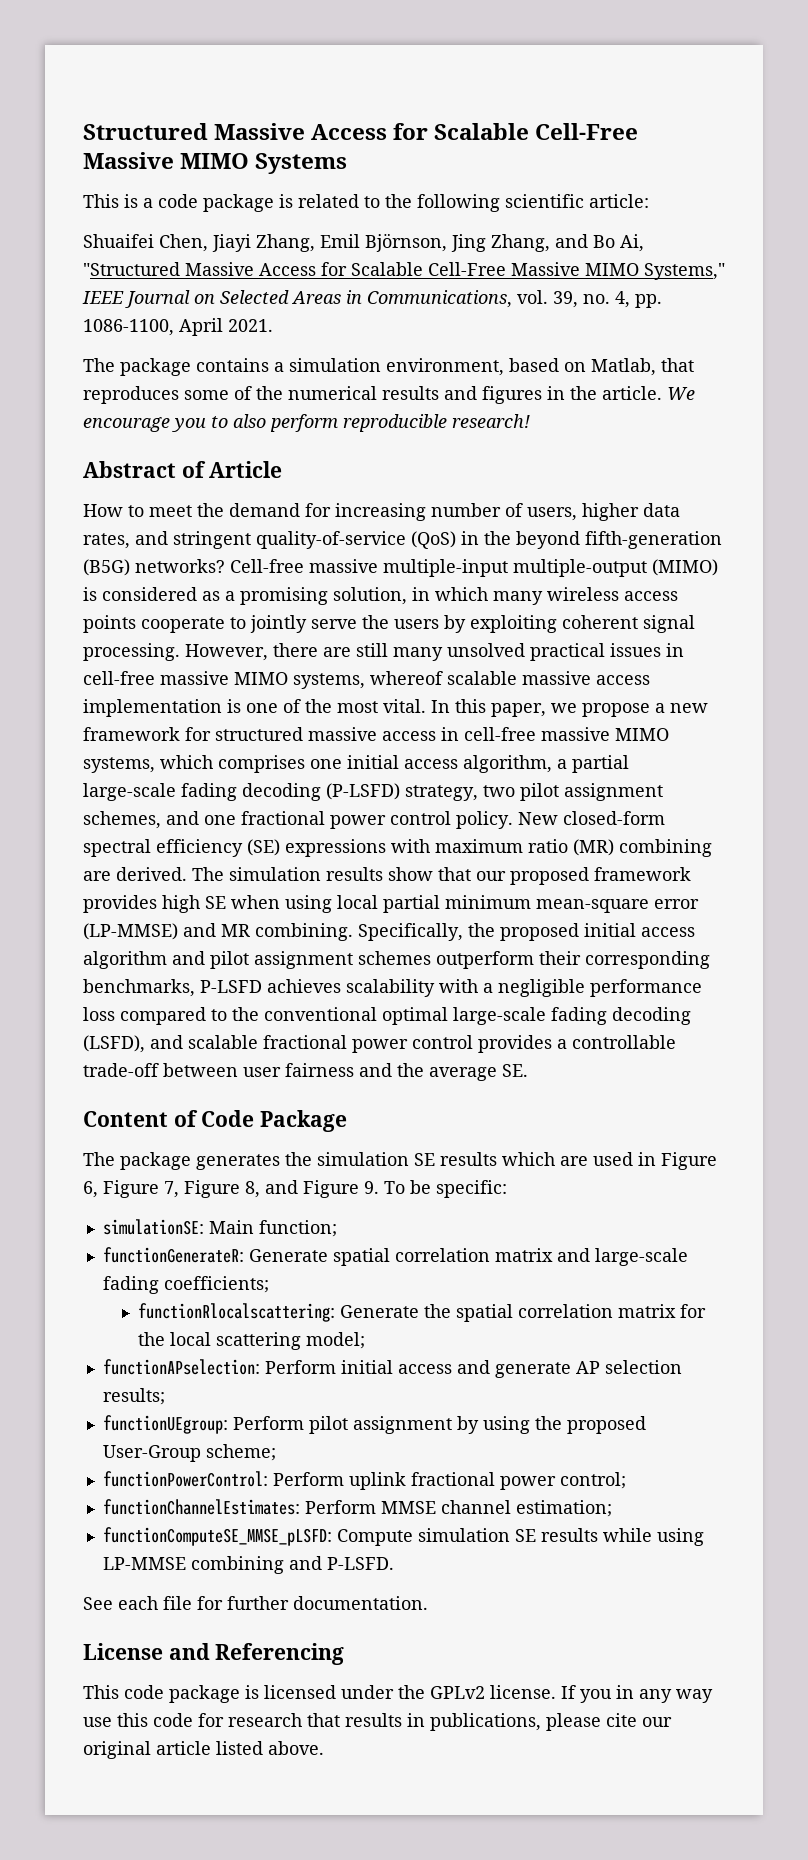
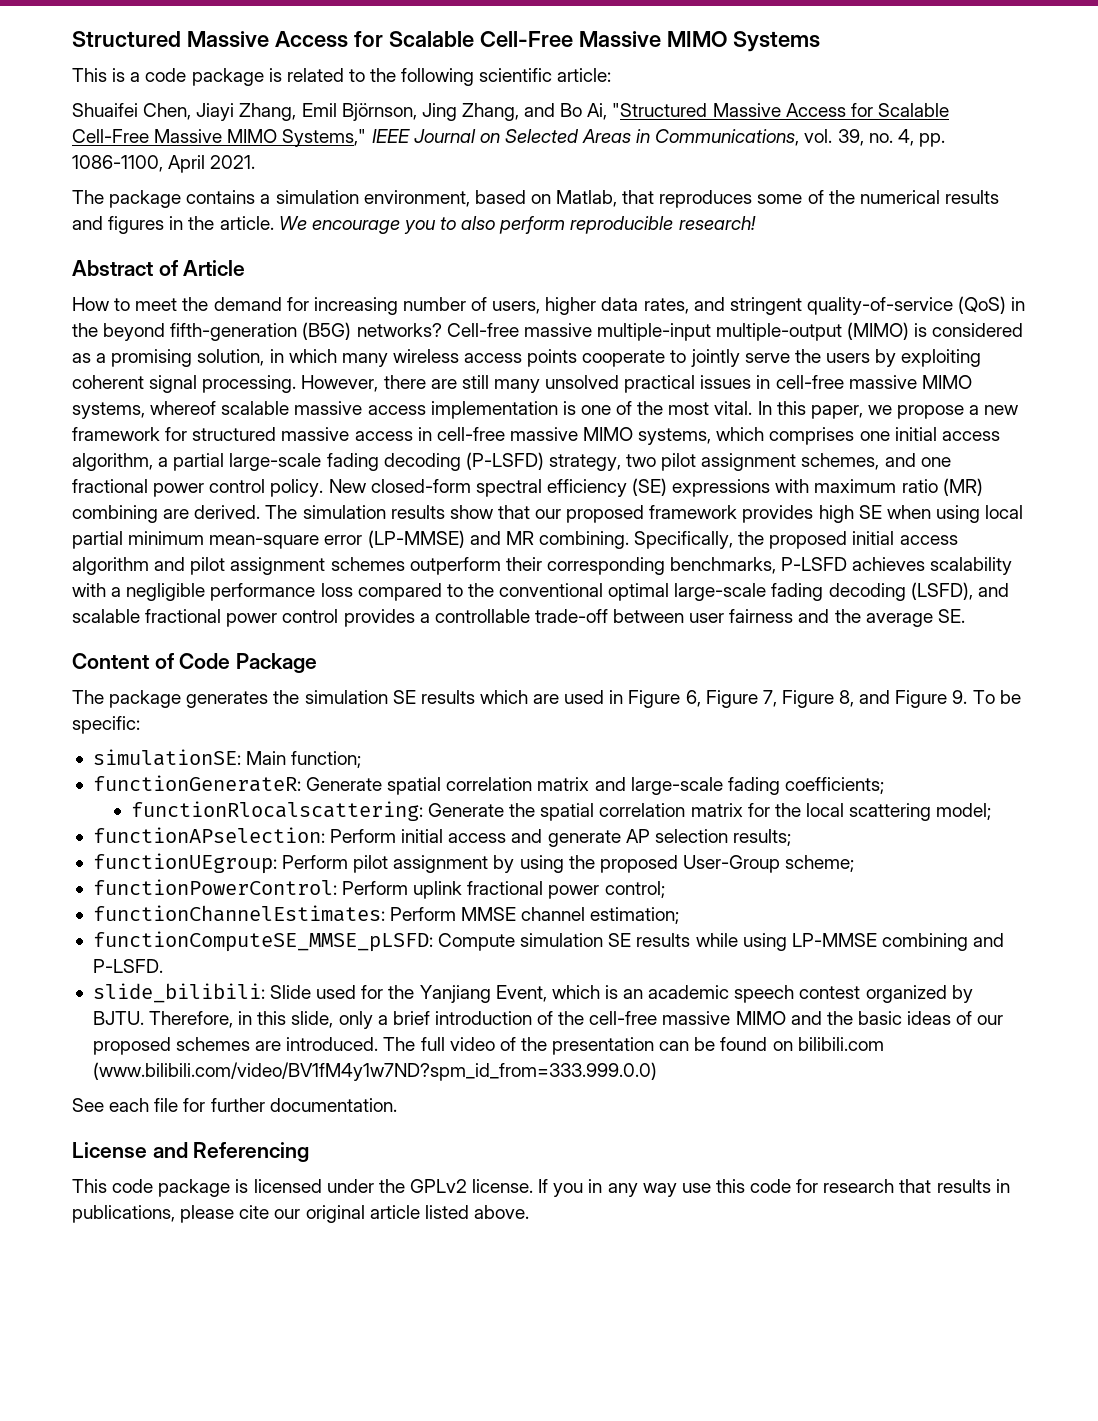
+ slide_bilibili: Slide used for the Yanjiang Event, which is an academic speech contest organized by BJTU. Therefore, in this slide, only a brief introduction of the cell-free massive MIMO and the basic ideas of our proposed schemes are introduced. The full video of the presentation can be found on bilibili.com (www.bilibili.com/video/BV1fM4y1w7ND?spm_id_from=333.999.0.0)

